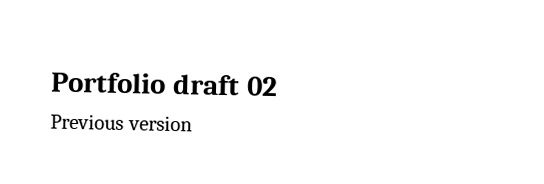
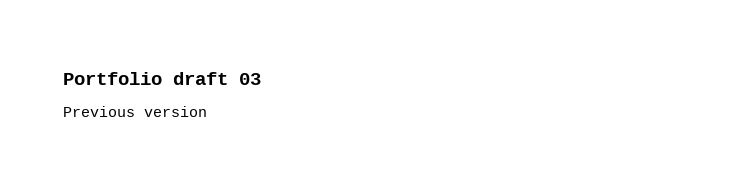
- Portfolio draft 02
+ Portfolio draft 03

